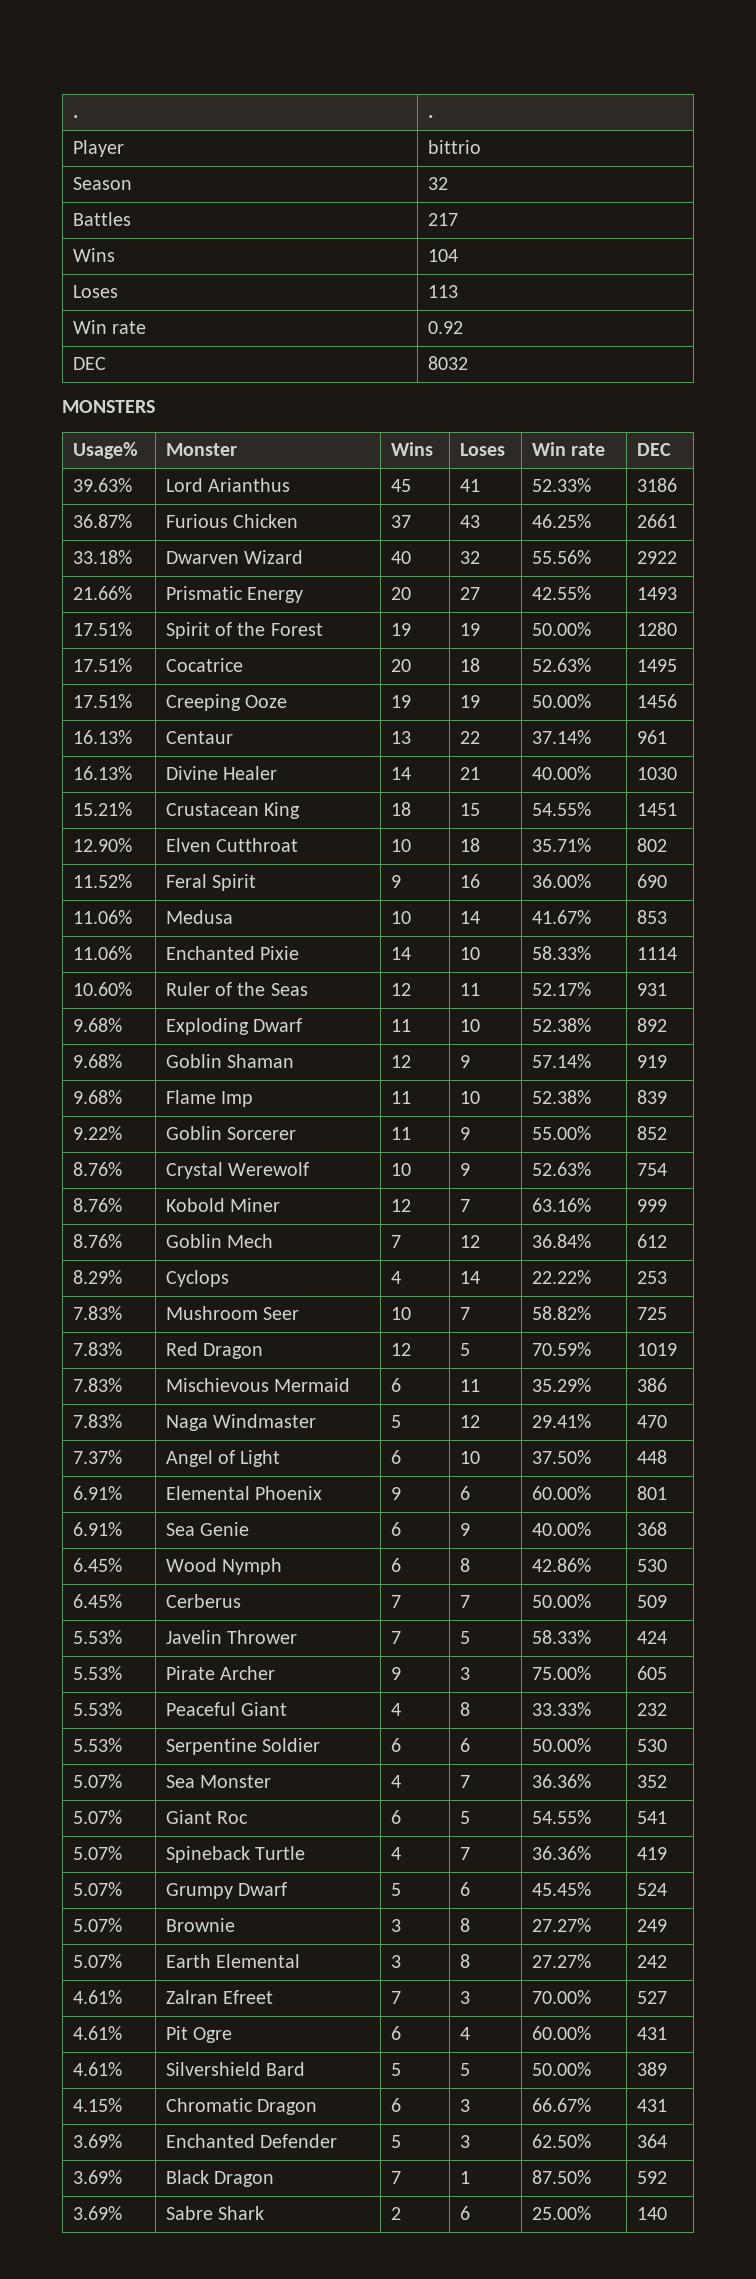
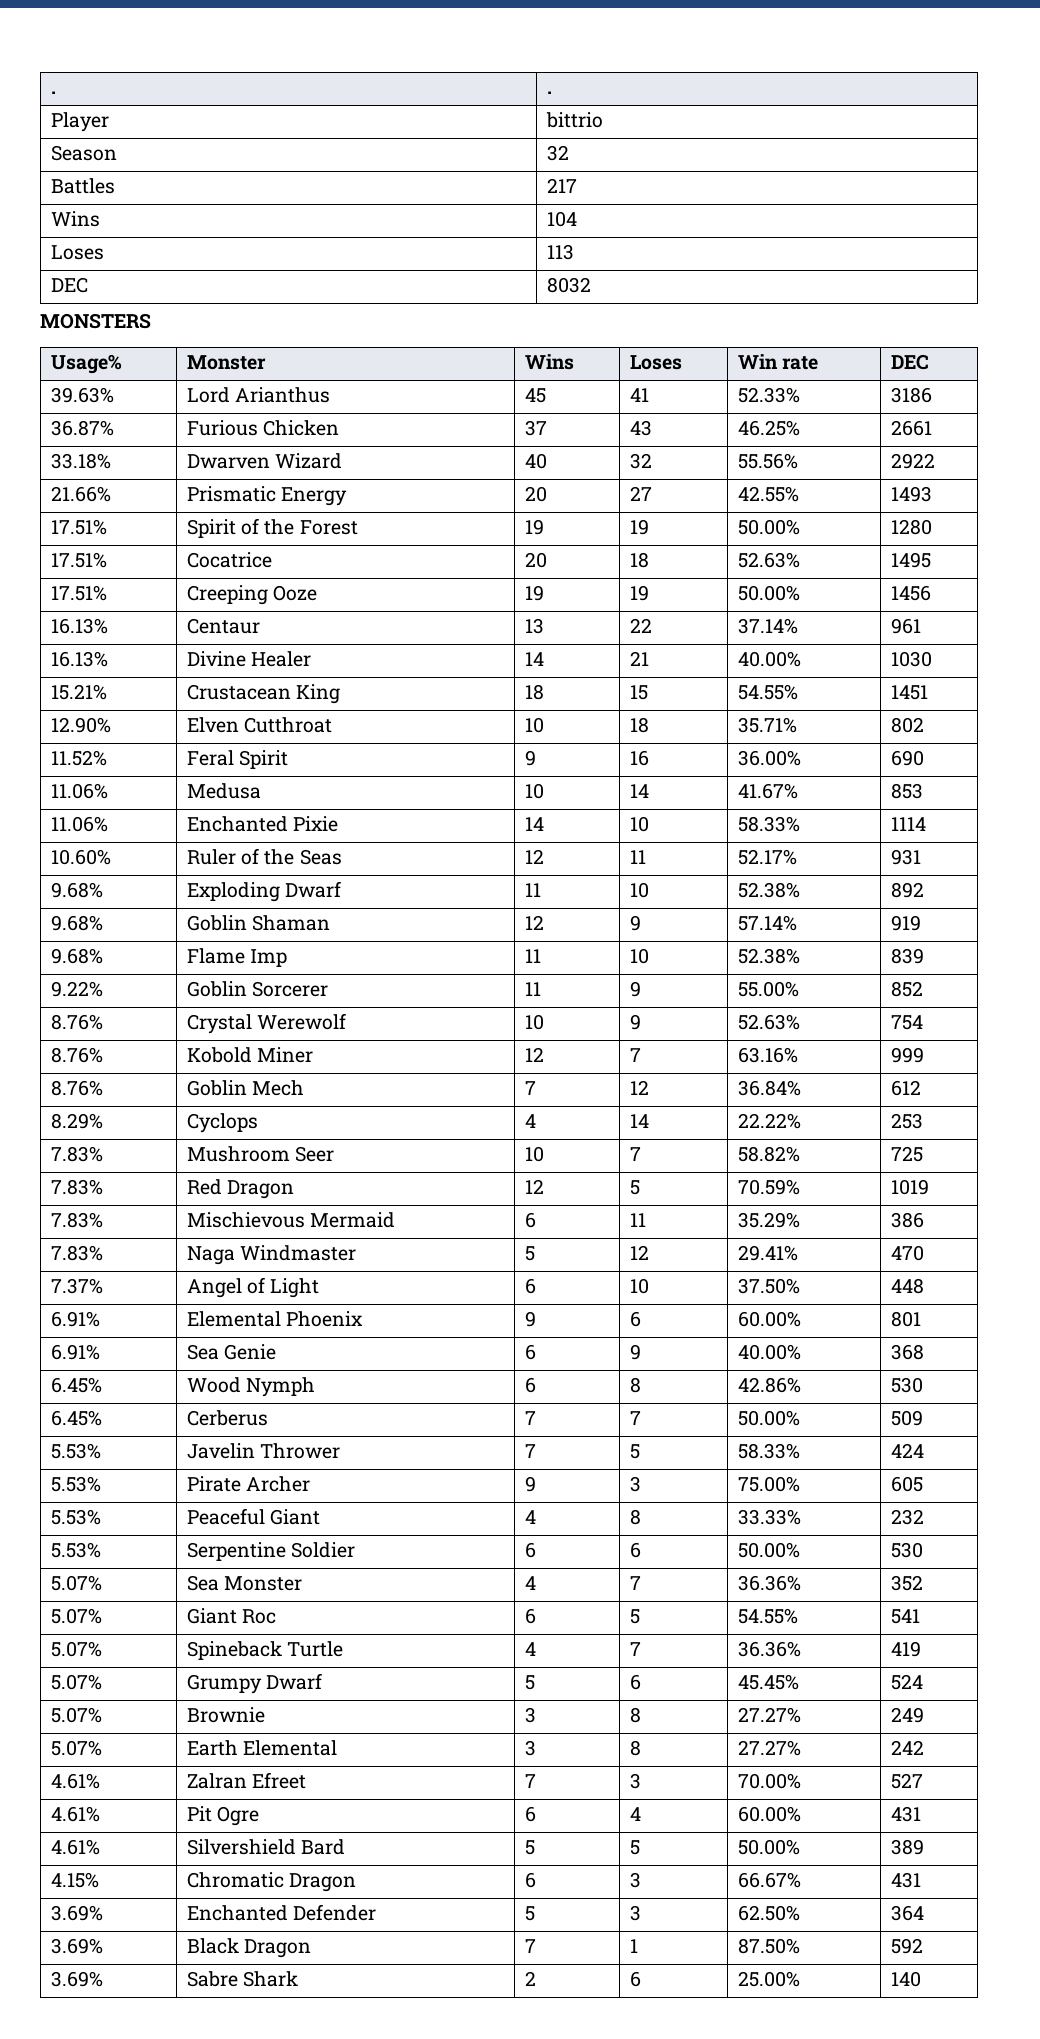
- Win rate | 0.92

